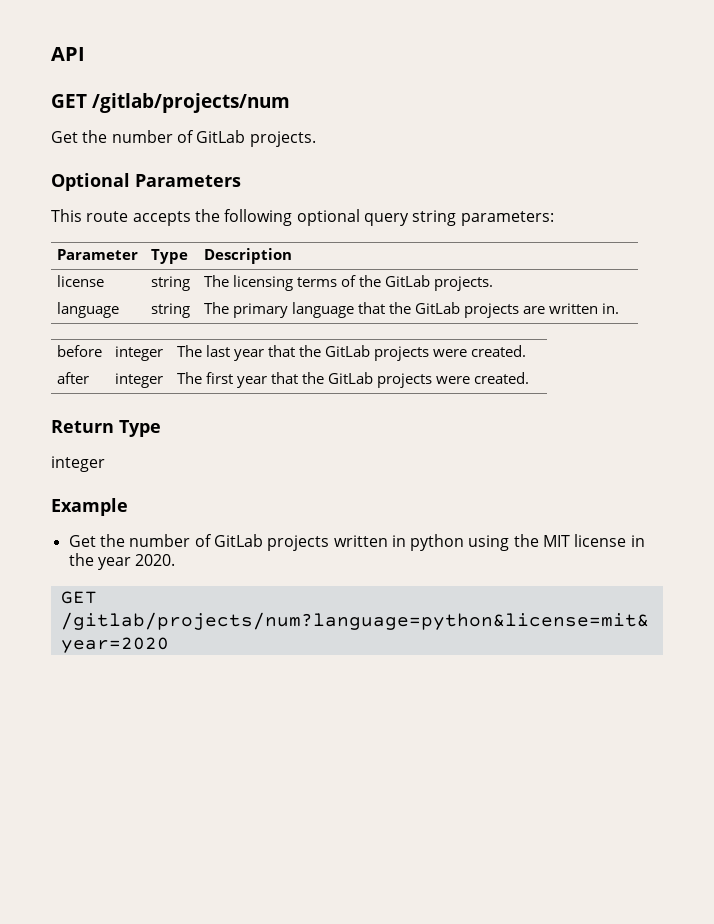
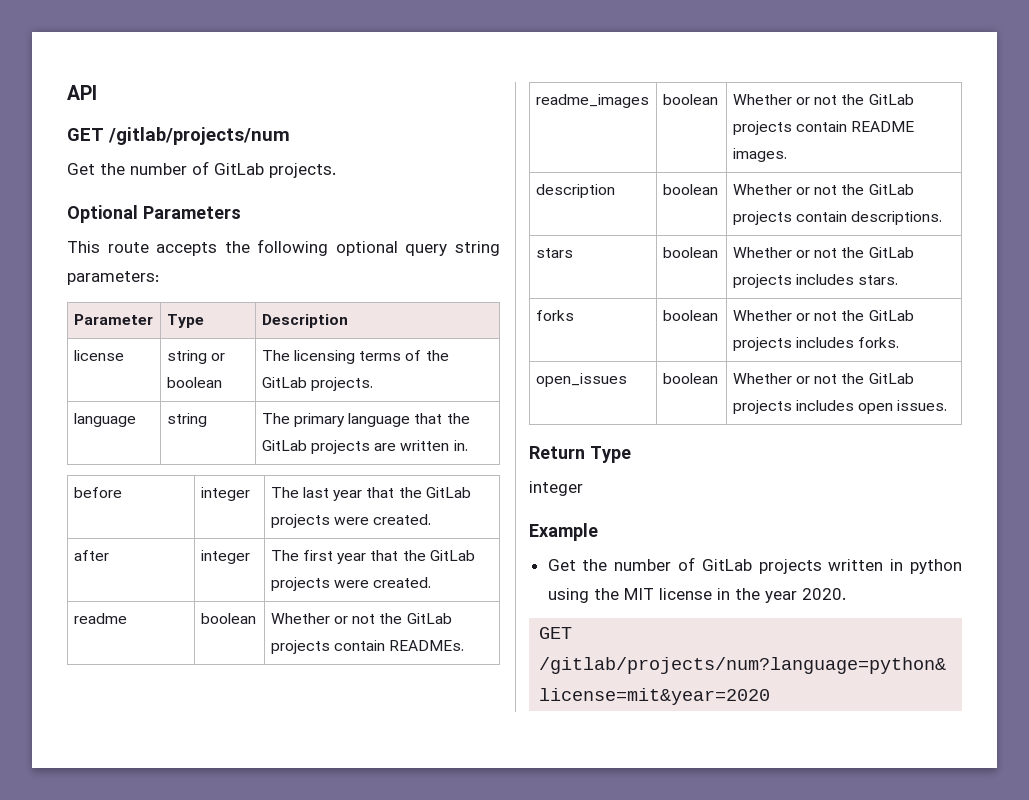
- license | string | The licensing terms of the GitLab projects.
+ license | string or boolean | The licensing terms of the GitLab projects.
+ readme | boolean | Whether or not the GitLab projects contain READMEs.
+ readme_images | boolean | Whether or not the GitLab projects contain README images.
+ description | boolean | Whether or not the GitLab projects contain descriptions.
+ stars | boolean | Whether or not the GitLab projects includes stars.
+ forks | boolean | Whether or not the GitLab projects includes forks.
+ open_issues | boolean | Whether or not the GitLab projects includes open issues.

